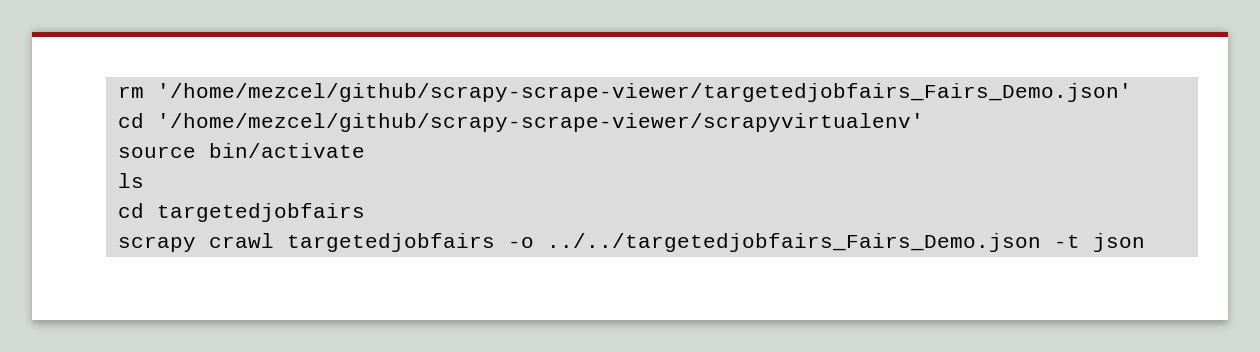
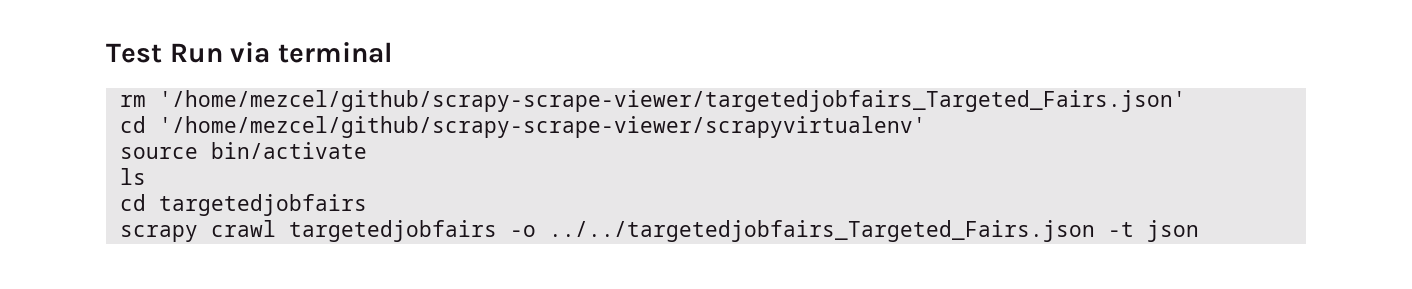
- rm '/home/mezcel/github/scrapy-scrape-viewer/targetedjobfairs_Fairs_Demo.json'
+ Test Run via terminal
+ rm '/home/mezcel/github/scrapy-scrape-viewer/targetedjobfairs_Targeted_Fairs.json'
- scrapy crawl targetedjobfairs -o ../../targetedjobfairs_Fairs_Demo.json -t json
+ scrapy crawl targetedjobfairs -o ../../targetedjobfairs_Targeted_Fairs.json -t json

